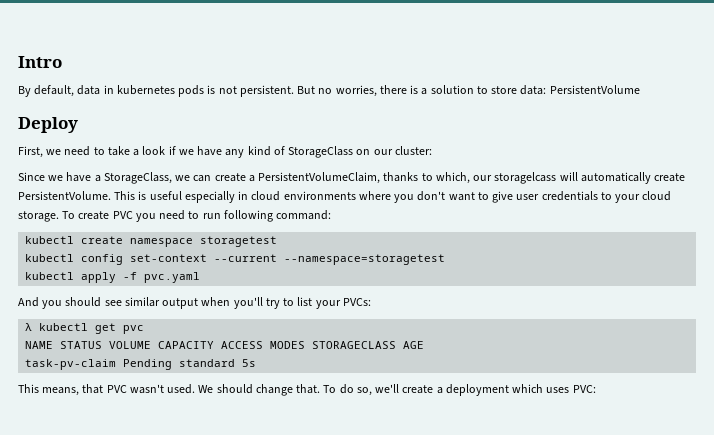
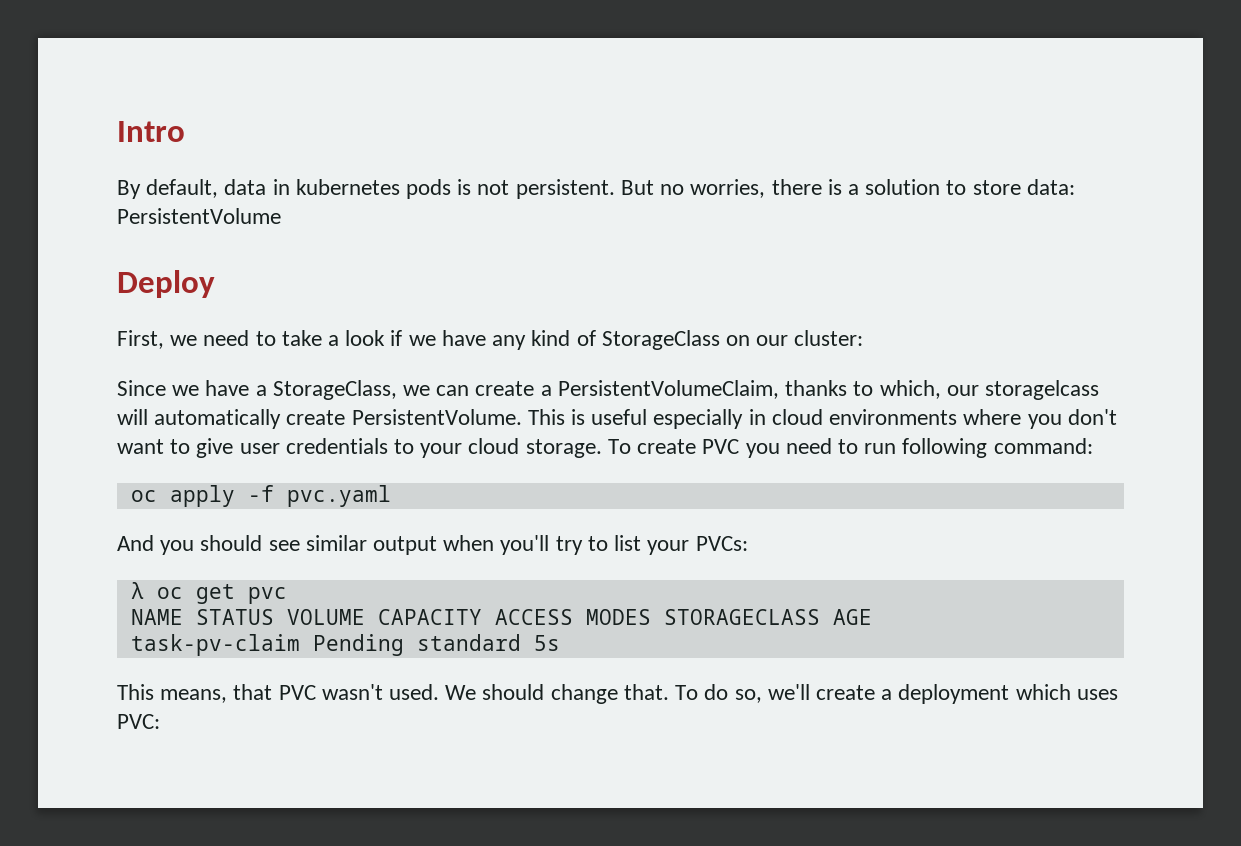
- kubectl create namespace storagetest
- kubectl config set-context --current --namespace=storagetest
- kubectl apply -f pvc.yaml
+ oc apply -f pvc.yaml
- λ kubectl get pvc
+ λ oc get pvc

